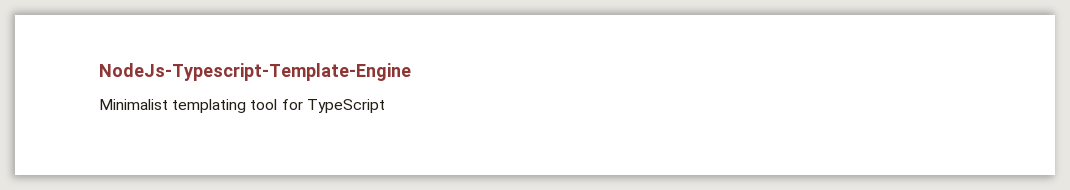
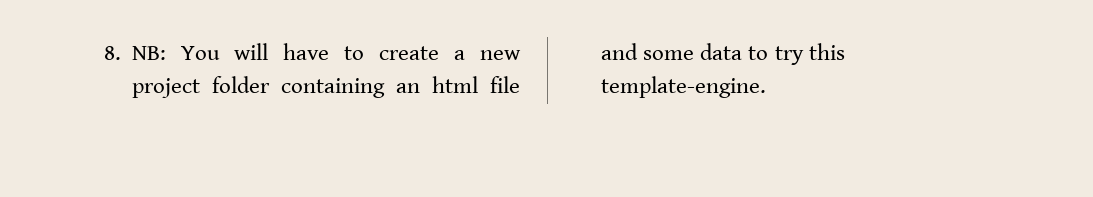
- NodeJs-Typescript-Template-Engine
- Minimalist templating tool for TypeScript
+ 8. NB: You will have to create a new project folder containing an html file and some data to try this template-engine.

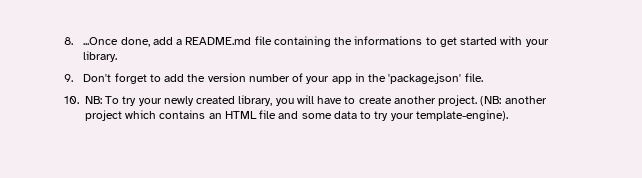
- 8. NB: You will have to create a new project folder containing an html file and some data to try this template-engine.
+ 8. ...Once done, add a README.md file containing the informations to get started with your library.
+ 9. Don't forget to add the version number of your app in the 'package.json' file.
+ 10. NB: To try your newly created library, you will have to create another project. (NB: another project which contains an HTML file and some data to try your template-engine).

